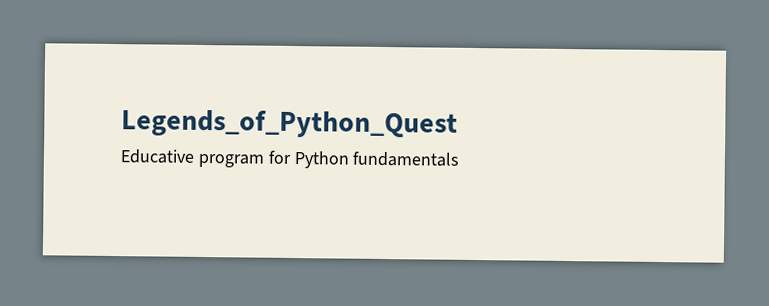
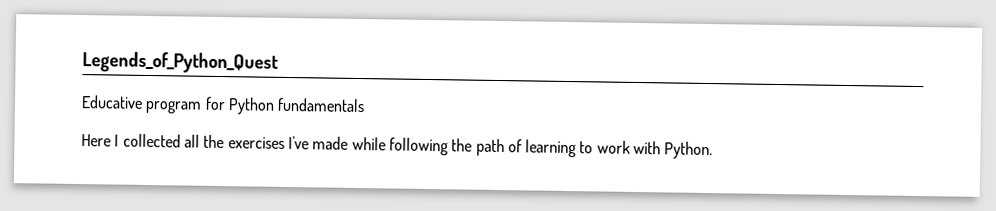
+ Here I collected all the exercises I've made while following the path of learning to work with Python.

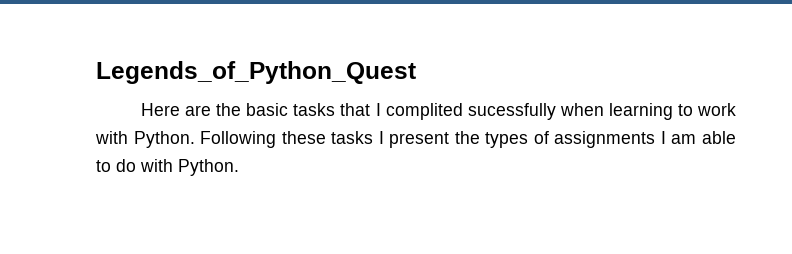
- Educative program for Python fundamentals
- Here I collected all the exercises I've made while following the path of learning to work with Python.
+ Here are the basic tasks that I complited sucessfully when learning to work with Python.
+ Following these tasks I present the types of assignments I am able to do with Python.

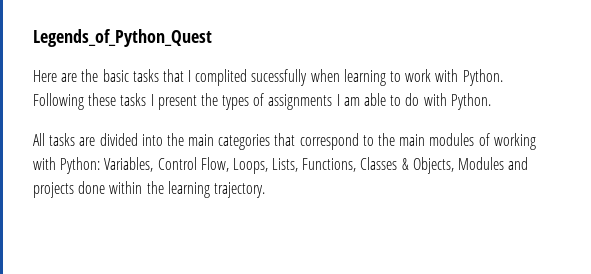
+ All tasks are divided into the main categories that correspond to the main modules of working with Python: Variables, Control Flow, Loops, Lists, Functions, Classes & Objects, Modules and projects done within the learning trajectory.

